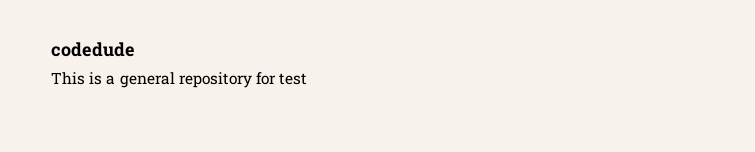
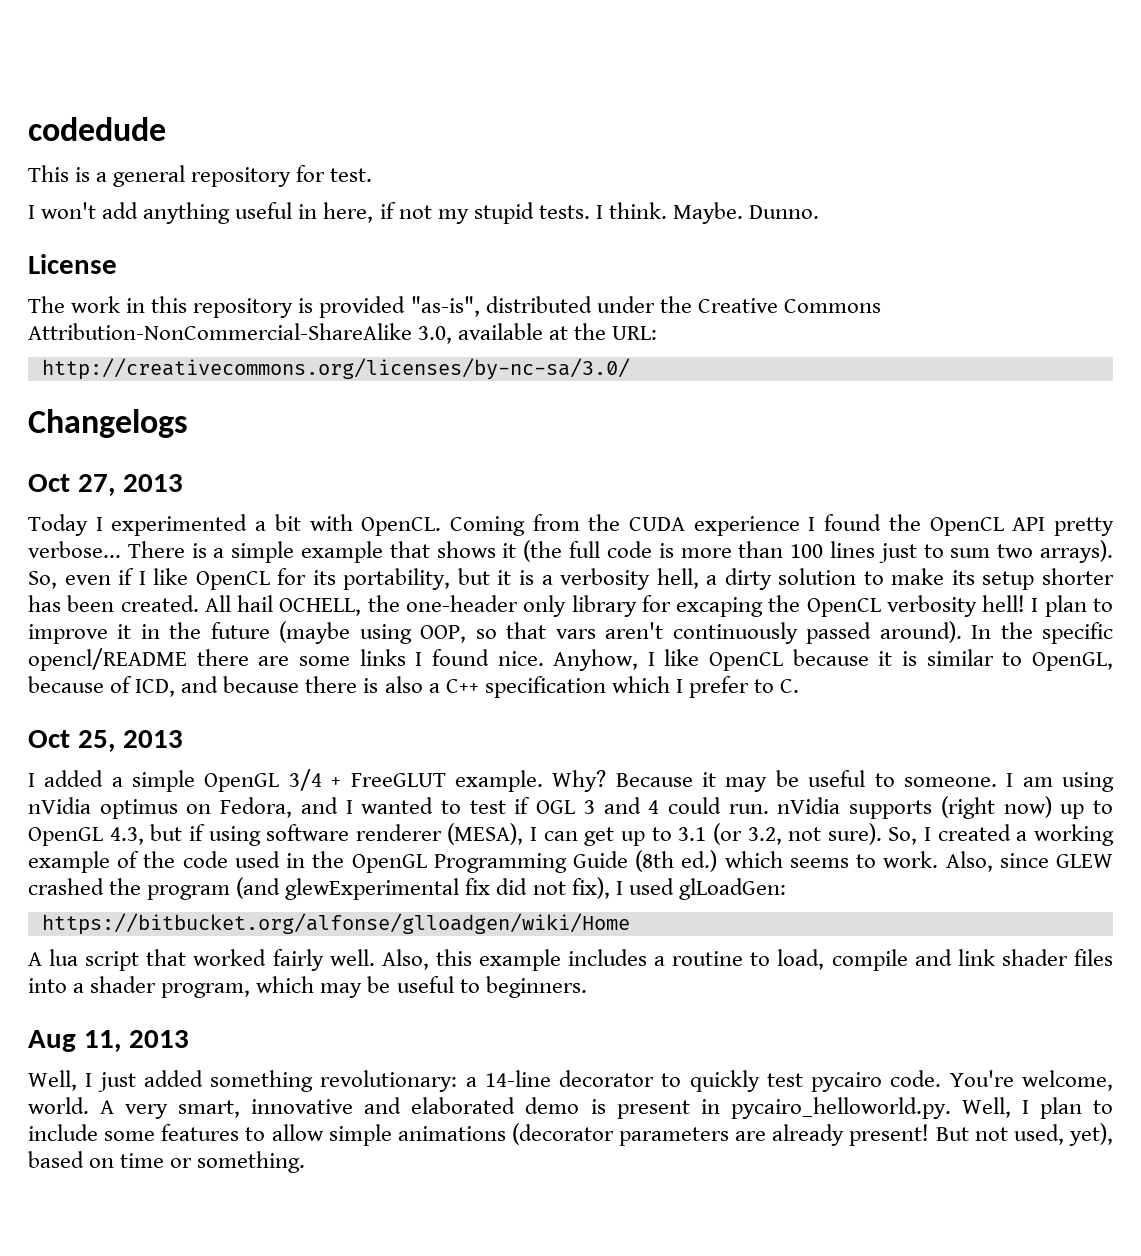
- This is a general repository for test
+ This is a general repository for test.
+ I won't add anything useful in here, if not my stupid tests. I think. Maybe. Dunno.
+ License
+ The work in this repository is provided "as-is", distributed under the Creative Commons Attribution-NonCommercial-ShareAlike 3.0, available at the URL:
+ http://creativecommons.org/licenses/by-nc-sa/3.0/
+ Changelogs
+ Oct 27, 2013
+ Today I experimented a bit with OpenCL. Coming from the CUDA experience I found the OpenCL API pretty verbose... There is a simple example that shows it (the full code is more than 100 lines just to sum two arrays). So, even if I like OpenCL for its portability, but it is a verbosity hell, a dirty solution to make its setup shorter has been created. All hail OCHELL, the one-header only library for excaping the OpenCL verbosity hell! I plan to improve it in the future (maybe using OOP, so that vars aren't continuously passed around). In the specific opencl/README there are some links I found nice. Anyhow, I like OpenCL because it is similar to OpenGL, because of ICD, and because there is also a C++ specification which I prefer to C.
+ Oct 25, 2013
+ I added a simple OpenGL 3/4 + FreeGLUT example. Why? Because it may be useful to someone. I am using nVidia optimus on Fedora, and I wanted to test if OGL 3 and 4 could run. nVidia supports (right now) up to OpenGL 4.3, but if using software renderer (MESA), I can get up to 3.1 (or 3.2, not sure). So, I created a working example of the code used in the OpenGL Programming Guide (8th ed.) which seems to work. Also, since GLEW crashed the program (and glewExperimental fix did not fix), I used glLoadGen:
+ https://bitbucket.org/alfonse/glloadgen/wiki/Home
+ A lua script that worked fairly well. Also, this example includes a routine to load, compile and link shader files into a shader program, which may be useful to beginners.
+ Aug 11, 2013
+ Well, I just added something revolutionary: a 14-line decorator to quickly test pycairo code. You're welcome, world. A very smart, innovative and elaborated demo is present in pycairo_helloworld.py. Well, I plan to include some features to allow simple animations (decorator parameters are already present! But not used, yet), based on time or something.

